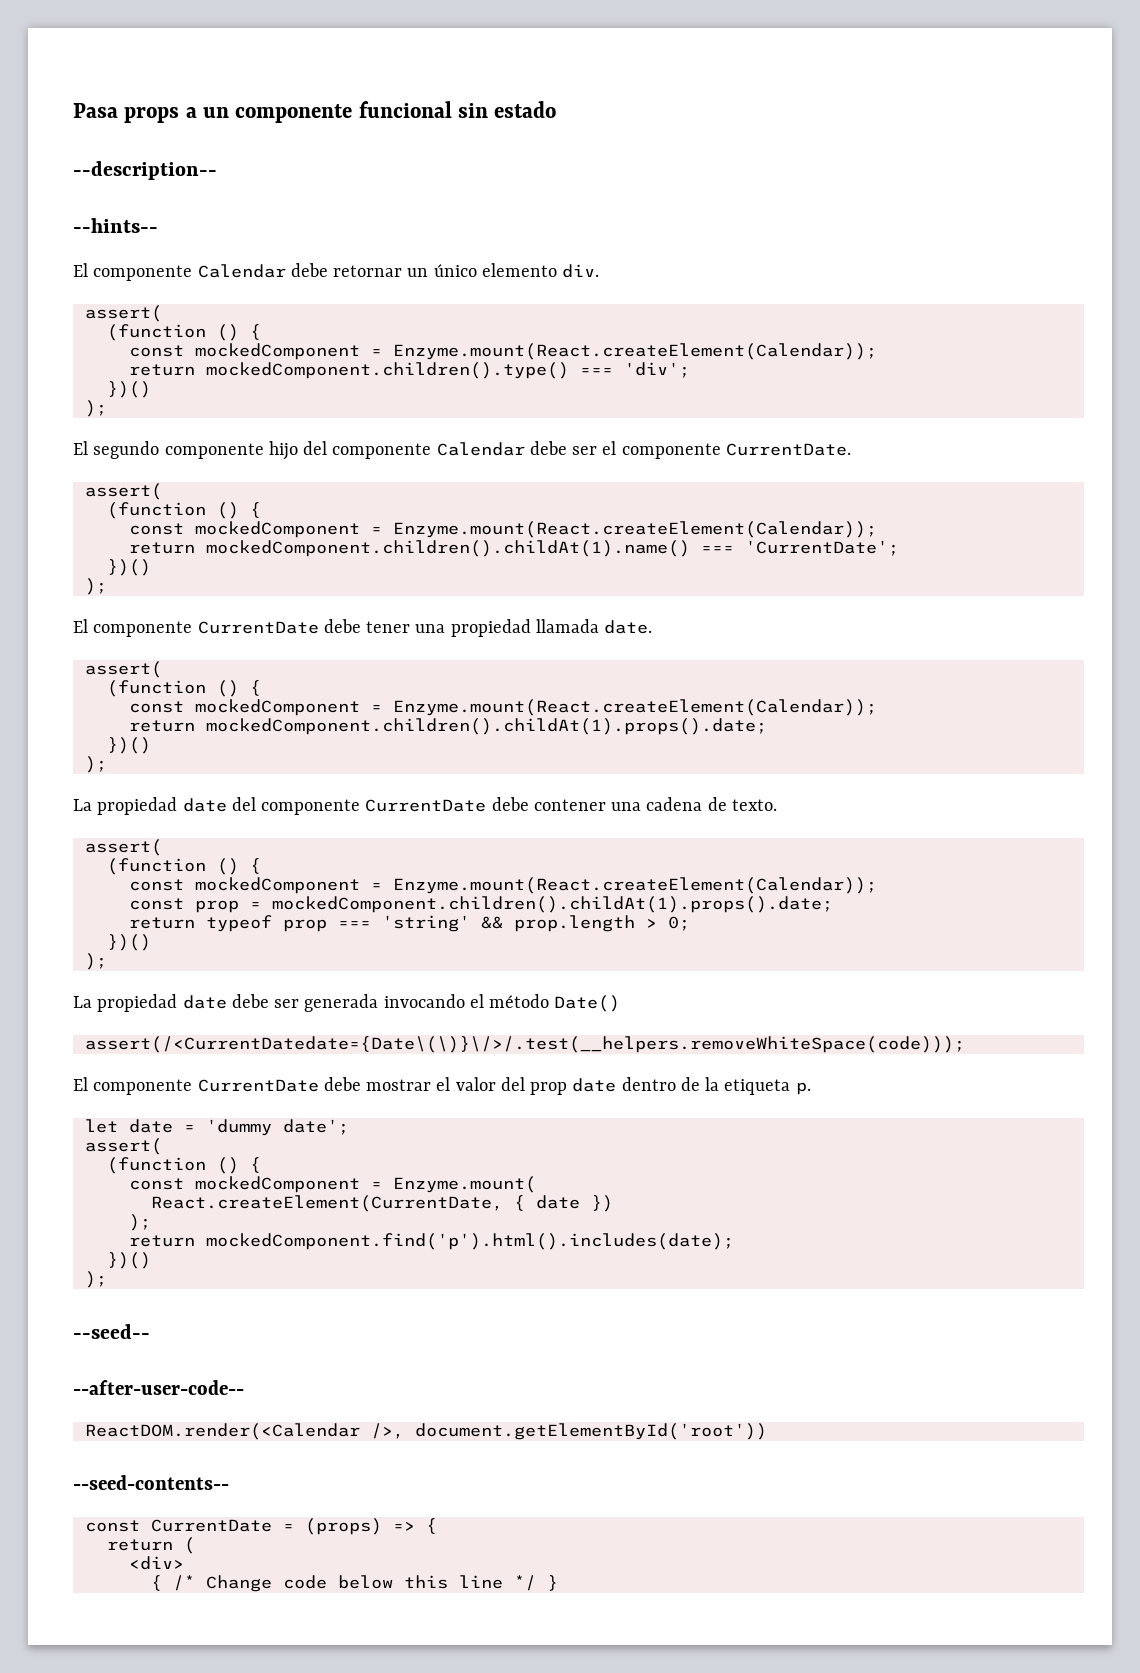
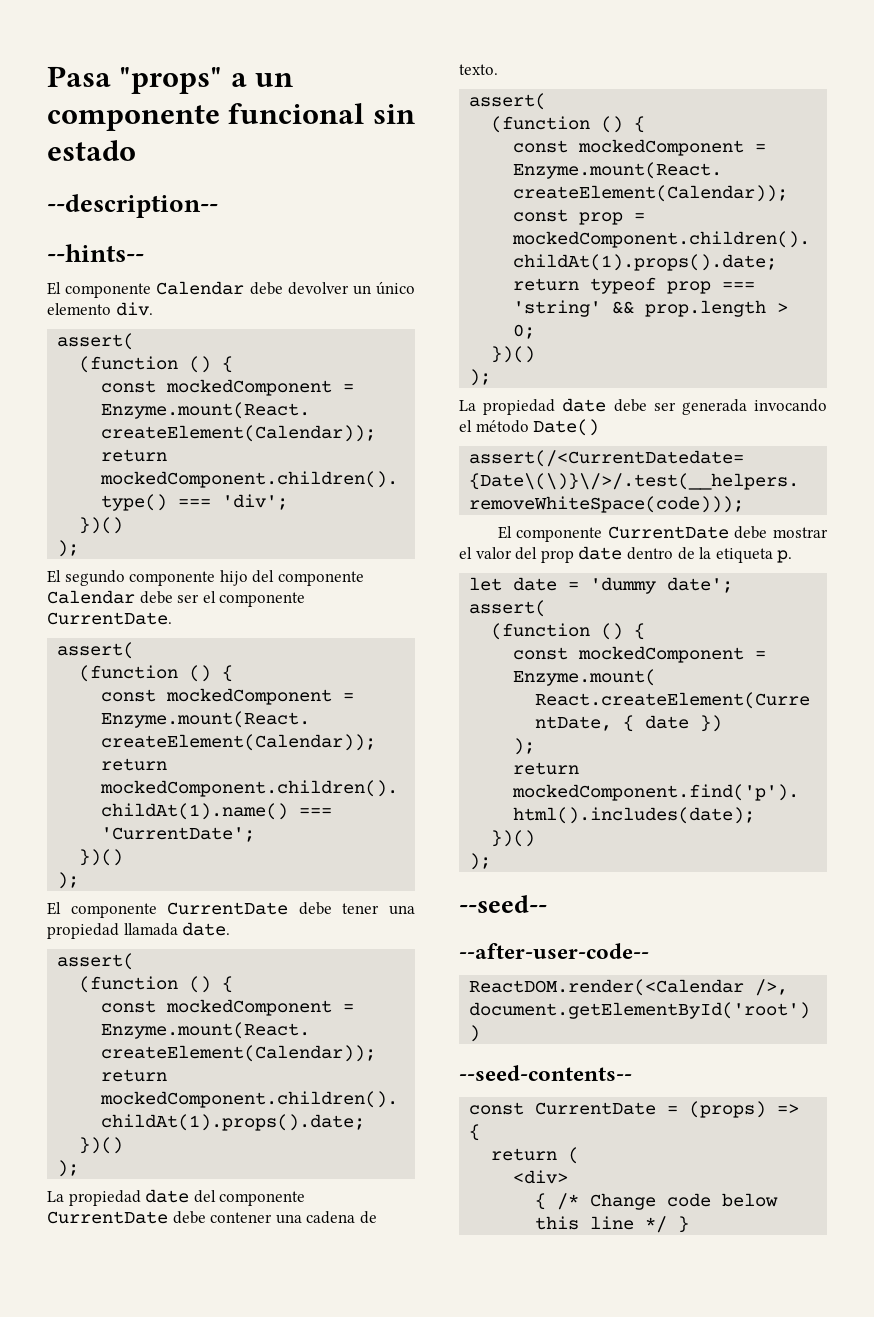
- Pasa props a un componente funcional sin estado
+ Pasa "props" a un componente funcional sin estado
- El componente Calendar debe retornar un único elemento div.
+ El componente Calendar debe devolver un único elemento div.

